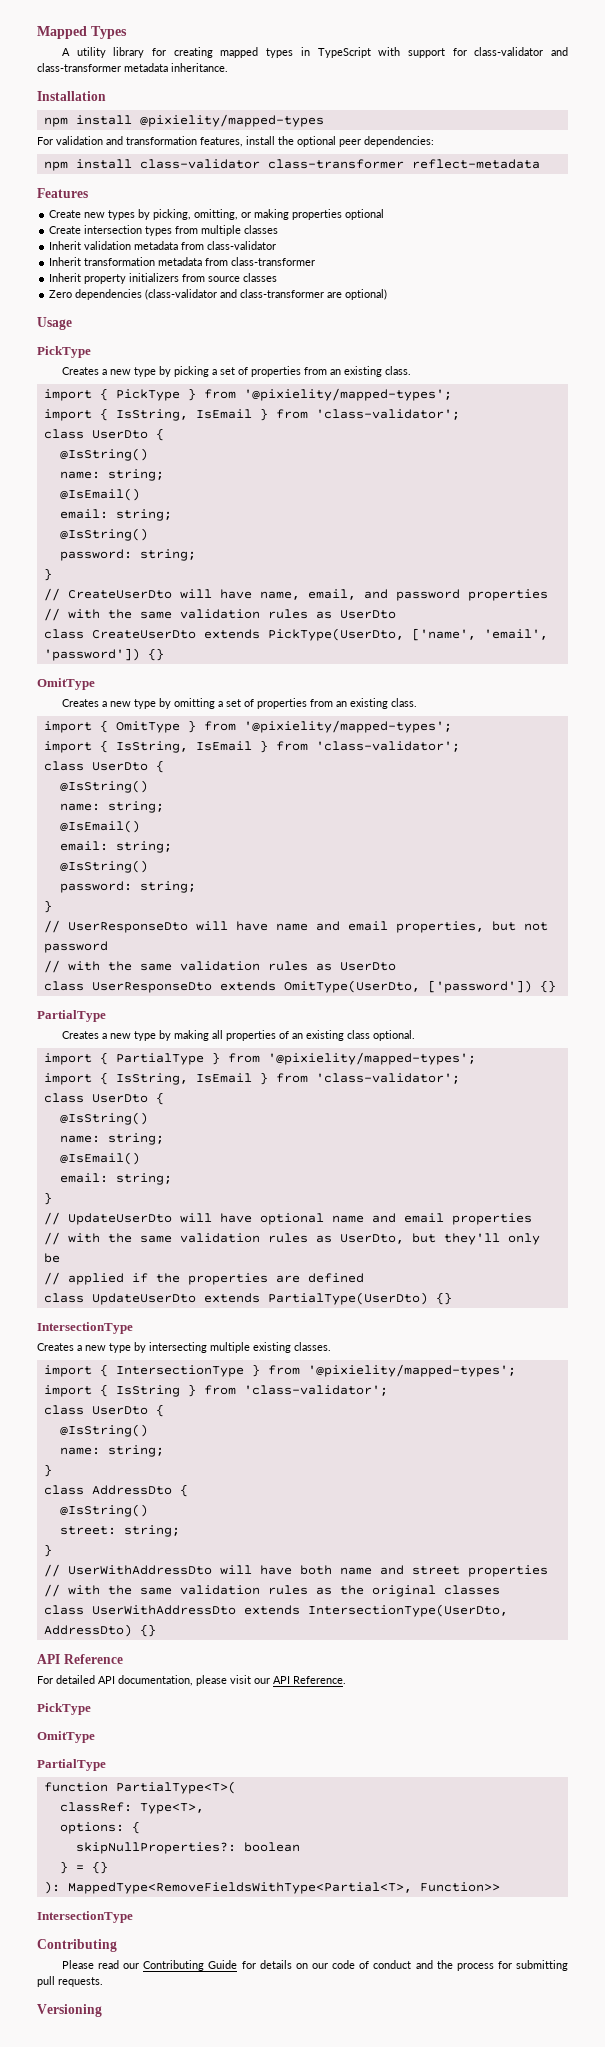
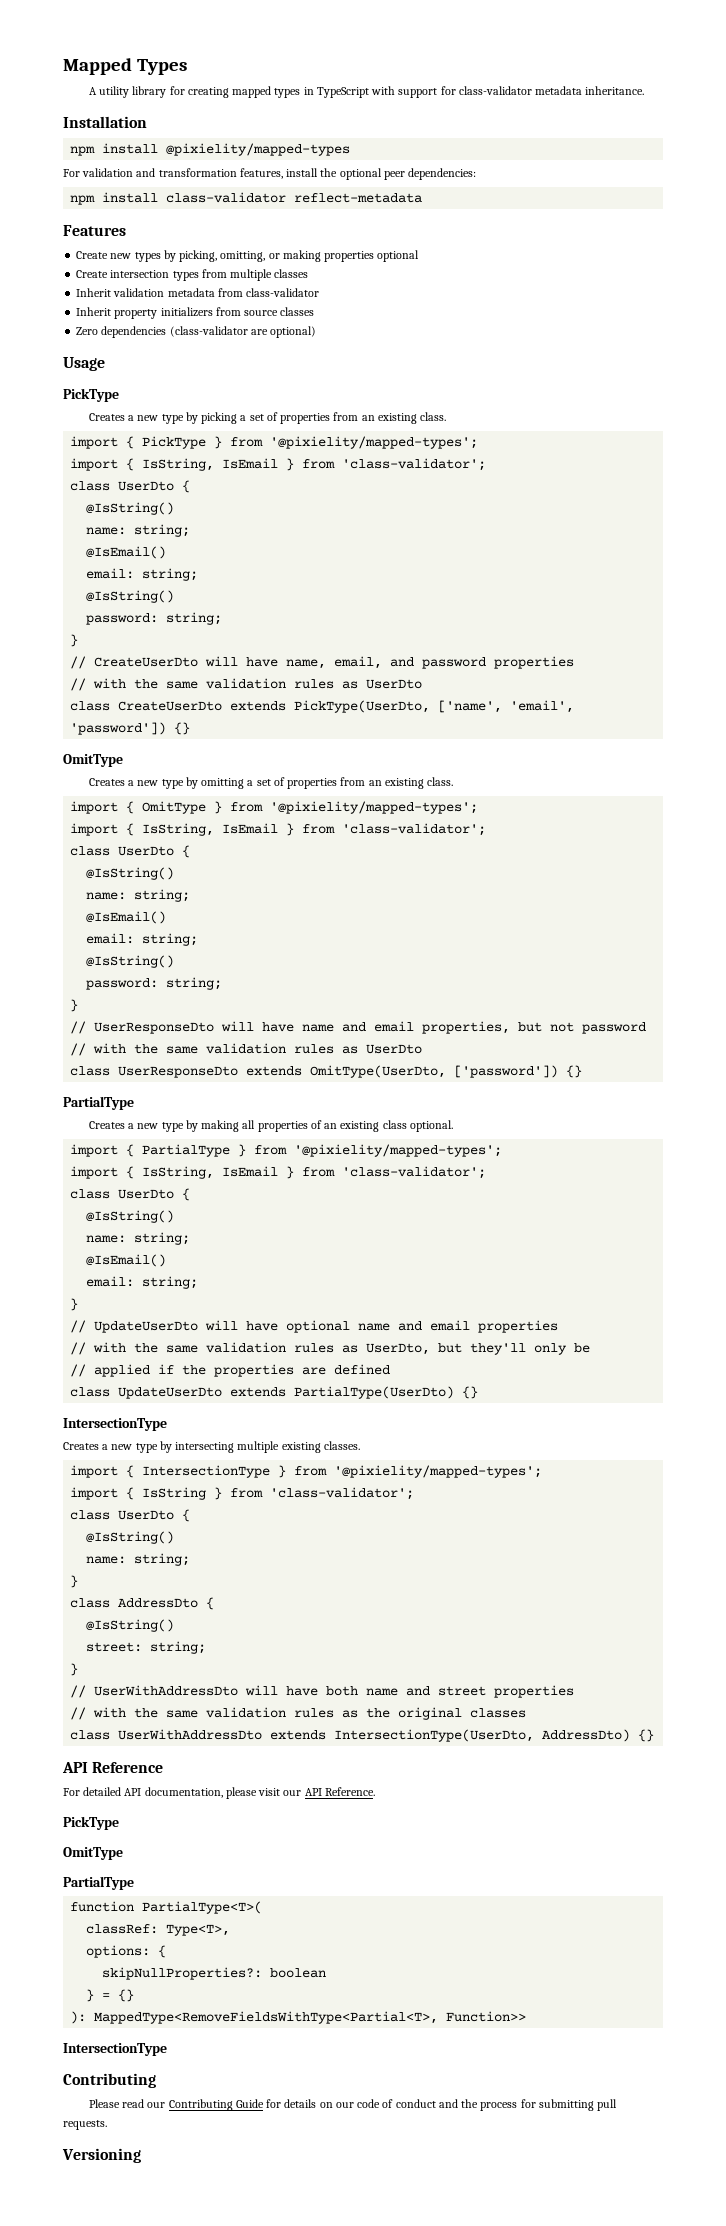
- A utility library for creating mapped types in TypeScript with support for class-validator and class-transformer metadata inheritance.
+ A utility library for creating mapped types in TypeScript with support for class-validator metadata inheritance.
- npm install class-validator class-transformer reflect-metadata
+ npm install class-validator reflect-metadata
- Inherit transformation metadata from class-transformer
- Zero dependencies (class-validator and class-transformer are optional)
+ Zero dependencies (class-validator are optional)

